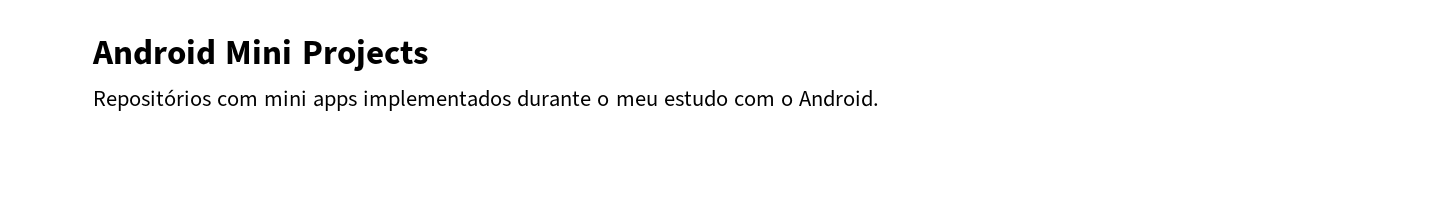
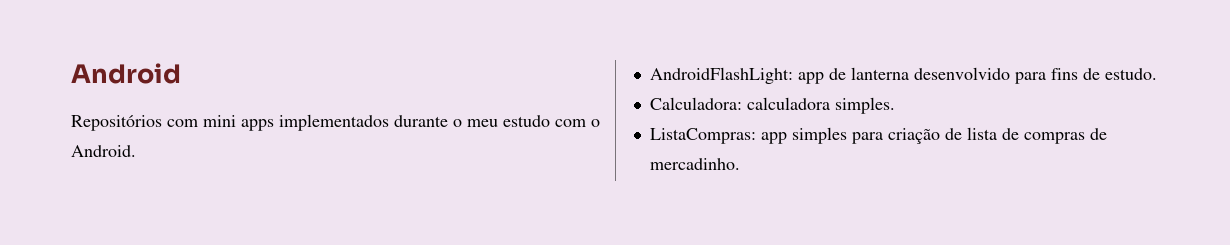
- Android Mini Projects
+ Android
+ AndroidFlashLight: app de lanterna desenvolvido para fins de estudo.
+ Calculadora: calculadora simples.
+ ListaCompras: app simples para criação de lista de compras de mercadinho.

